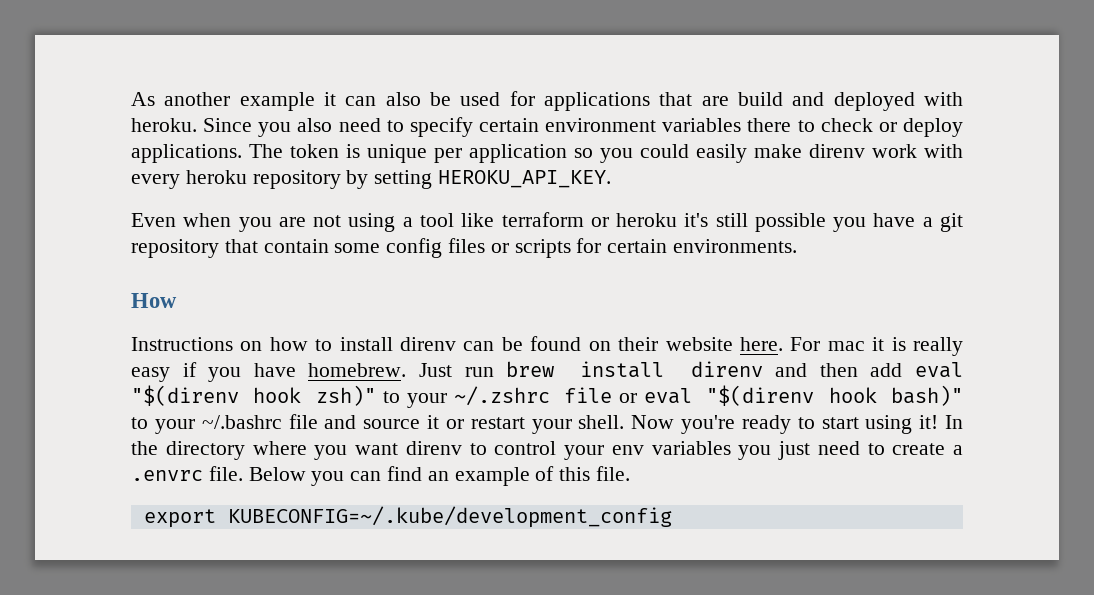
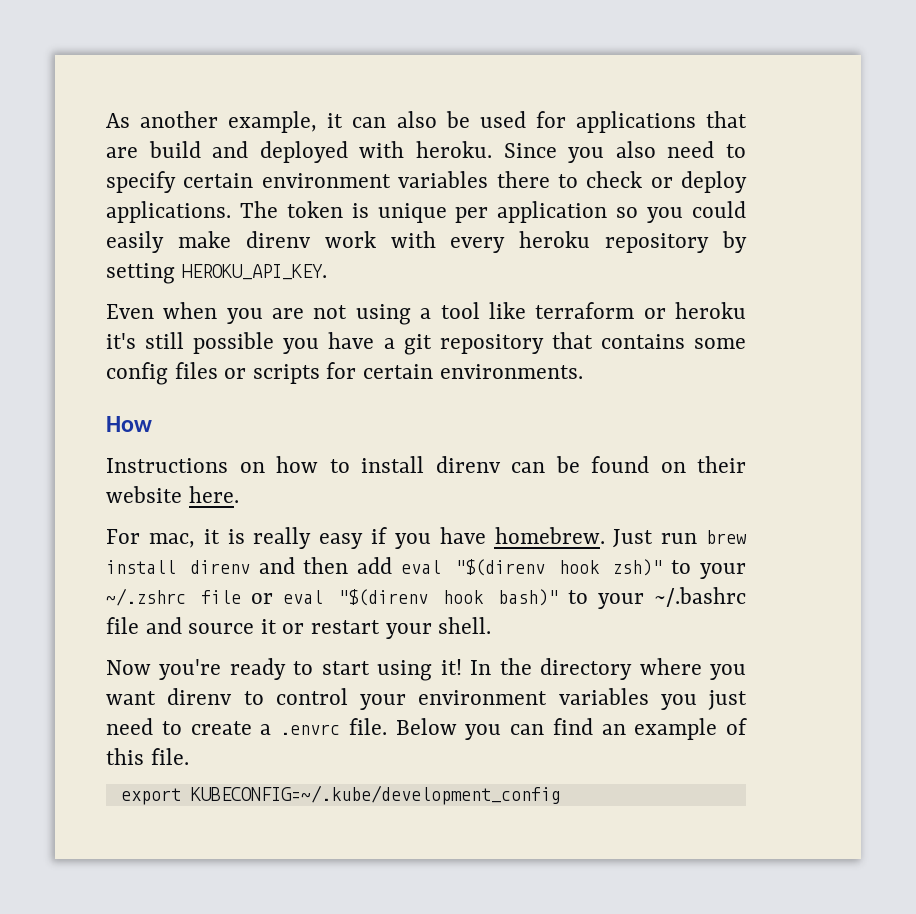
- As another example it can also be used for applications that are build and deployed with heroku.
+ As another example, it can also be used for applications that are build and deployed with heroku.
- Even when you are not using a tool like terraform or heroku it's still possible you have a git repository that contain some config files or scripts for certain environments.
+ Even when you are not using a tool like terraform or heroku it's still possible you have a git repository that contains some config files or scripts for certain environments.
- Instructions on how to install direnv can be found on their website here. For mac it is really easy if you have homebrew.
+ Instructions on how to install direnv can be found on their website here.
+ For mac, it is really easy if you have homebrew.
- Just run brew install direnv and then add eval "$(direnv hook zsh)" to your ~/.zshrc file or eval "$(direnv hook bash)" to your ~/.bashrc file and source it or restart your shell. Now you're ready to start using it!
+ Just run brew install direnv and then add eval "$(direnv hook zsh)" to your ~/.zshrc file or eval "$(direnv hook bash)" to your ~/.bashrc file and source it or restart your shell.
+ Now you're ready to start using it!
- In the directory where you want direnv to control your env variables you just need to create a .envrc file.
+ In the directory where you want direnv to control your environment variables you just need to create a .envrc file.

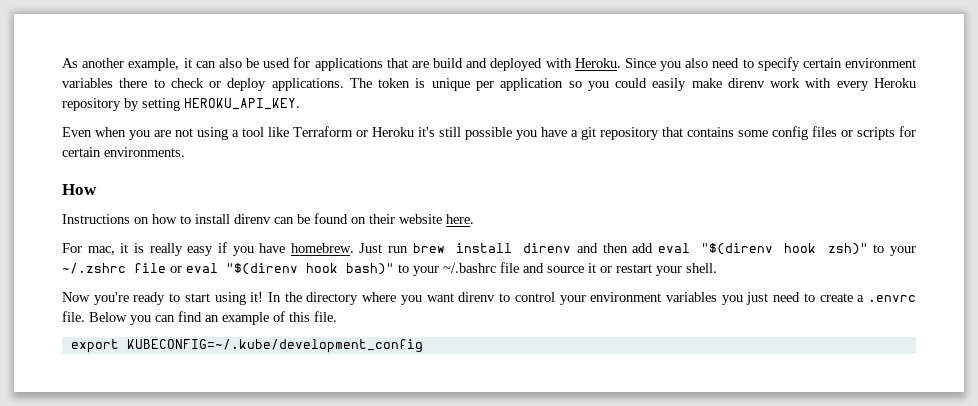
- As another example, it can also be used for applications that are build and deployed with heroku.
+ As another example, it can also be used for applications that are build and deployed with Heroku.
- The token is unique per application so you could easily make direnv work with every heroku repository by setting HEROKU_API_KEY.
+ The token is unique per application so you could easily make direnv work with every Heroku repository by setting HEROKU_API_KEY.
- Even when you are not using a tool like terraform or heroku it's still possible you have a git repository that contains some config files or scripts for certain environments.
+ Even when you are not using a tool like Terraform or Heroku it's still possible you have a git repository that contains some config files or scripts for certain environments.

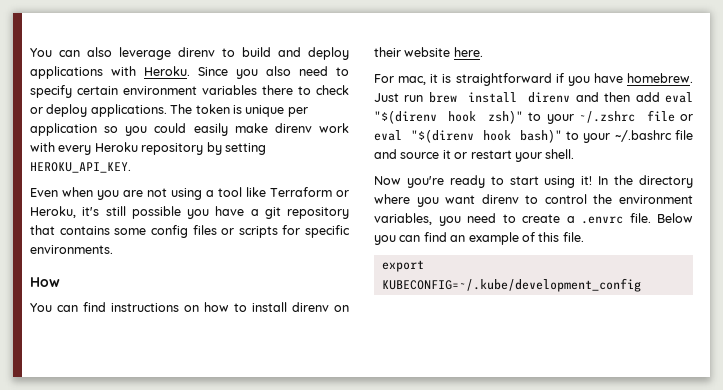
- As another example, it can also be used for applications that are build and deployed with Heroku.
+ You can also leverage direnv to build and deploy applications with Heroku.
- Even when you are not using a tool like Terraform or Heroku it's still possible you have a git repository that contains some config files or scripts for certain environments.
+ Even when you are not using a tool like Terraform or Heroku, it's still possible you have a git repository that contains some config files or scripts for specific environments.
- Instructions on how to install direnv can be found on their website here.
+ You can find instructions on how to install direnv on their website here.
- For mac, it is really easy if you have homebrew.
+ For mac, it is straightforward if you have homebrew.
- In the directory where you want direnv to control your environment variables you just need to create a .envrc file.
+ In the directory where you want direnv to control the environment variables, you need to create a .envrc file.

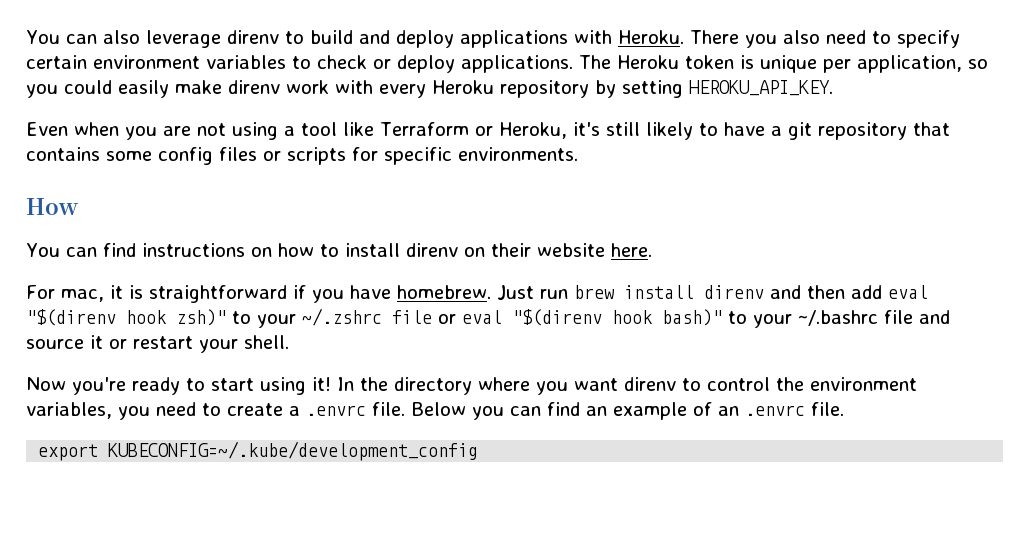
- Since you also need to specify certain environment variables there to check or deploy applications.
+ There you also need to specify certain environment variables to check or deploy applications.
- The token is unique per application so you could easily make direnv work with every Heroku repository by setting HEROKU_API_KEY.
+ The Heroku token is unique per application, so you could easily make direnv work with every Heroku repository by setting HEROKU_API_KEY.
- Even when you are not using a tool like Terraform or Heroku, it's still possible you have a git repository that contains some config files or scripts for specific environments.
+ Even when you are not using a tool like Terraform or Heroku, it's still likely to have a git repository that contains some config files or scripts for specific environments.
- Below you can find an example of this file.
+ Below you can find an example of an .envrc file.

